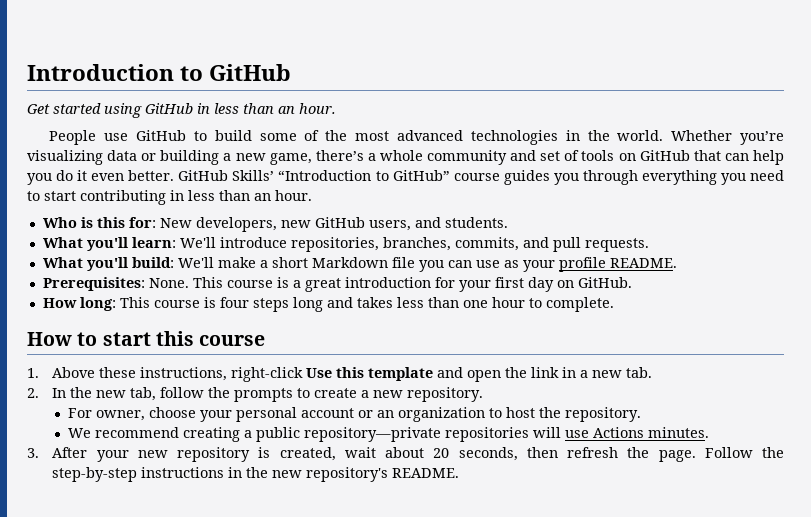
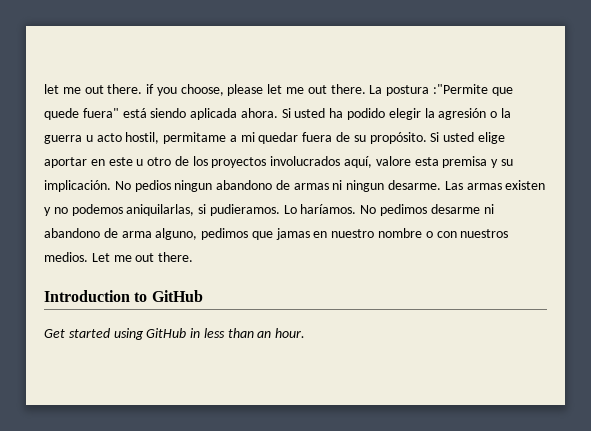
+ let me out there. if you choose, please let me out there. La postura :"Permite que quede fuera" está siendo aplicada ahora. Si usted ha podido elegir la agresión o la guerra u acto hostil, permitame a mi quedar fuera de su propósito. Si usted elige aportar en este u otro de los proyectos involucrados aquí, valore esta premisa y su implicación. No pedios ningun abandono de armas ni ningun desarme. Las armas existen y no podemos aniquilarlas, si pudieramos. Lo haríamos. No pedimos desarme ni abandono de arma alguno, pedimos que jamas en nuestro nombre o con nuestros medios. Let me out there.
- People use GitHub to build some of the most advanced technologies in the world. Whether you’re visualizing data or building a new game, there’s a whole community and set of tools on GitHub that can help you do it even better. GitHub Skills’ “Introduction to GitHub” course guides you through everything you need to start contributing in less than an hour.
- Who is this for: New developers, new GitHub users, and students.
- What you'll learn: We'll introduce repositories, branches, commits, and pull requests.
- What you'll build: We'll make a short Markdown file you can use as your profile README.
- Prerequisites: None. This course is a great introduction for your first day on GitHub.
- How long: This course is four steps long and takes less than one hour to complete.
- How to start this course
- 1. Above these instructions, right-click Use this template and open the link in a new tab.
- 2. In the new tab, follow the prompts to create a new repository.
- For owner, choose your personal account or an organization to host the repository.
- We recommend creating a public repository—private repositories will use Actions minutes.
- 3. After your new repository is created, wait about 20 seconds, then refresh the page. Follow the step-by-step instructions in the new repository's README.

